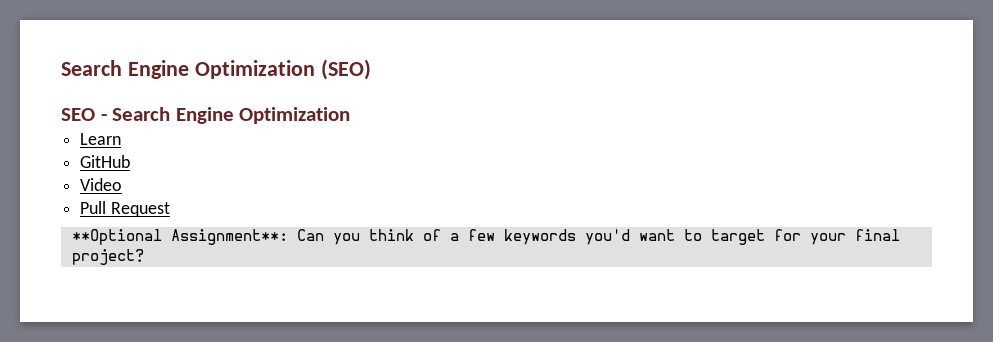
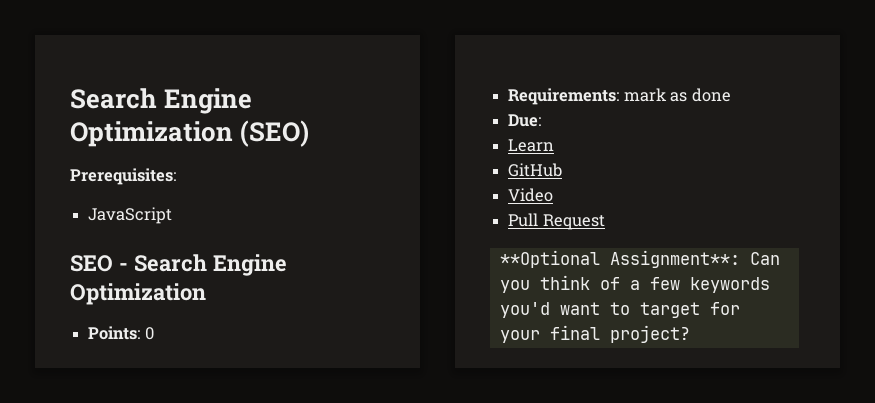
+ Prerequisites:
+ JavaScript
+ Points: 0
+ Requirements: mark as done
+ Due:

